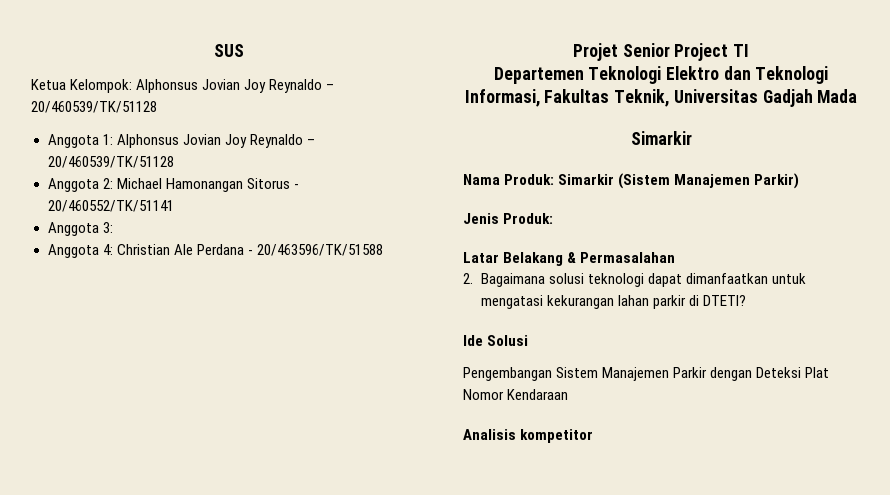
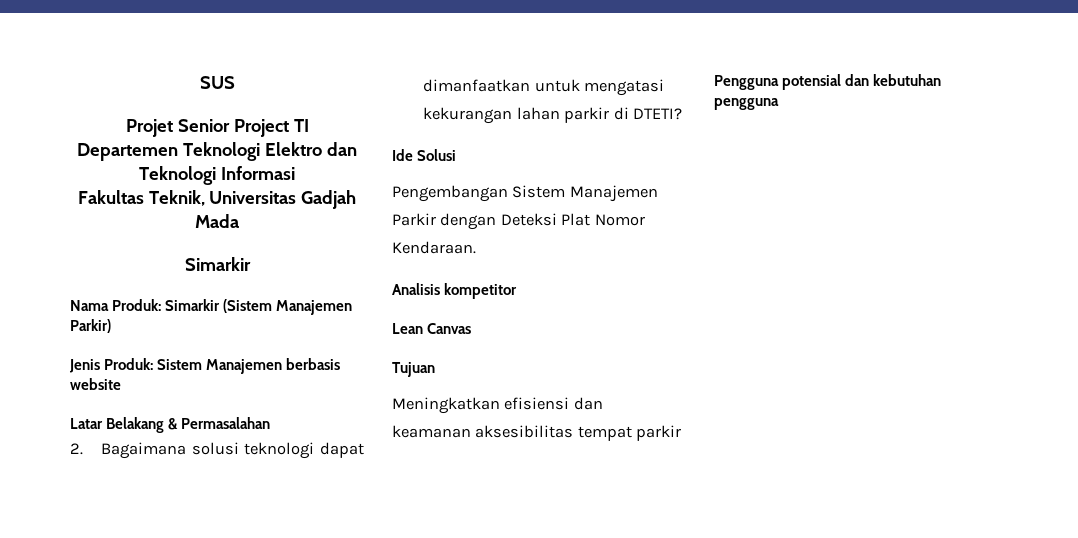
- Ketua Kelompok: Alphonsus Jovian Joy Reynaldo – 20/460539/TK/51128
- Anggota 1: Alphonsus Jovian Joy Reynaldo – 20/460539/TK/51128
- Anggota 2: Michael Hamonangan Sitorus - 20/460552/TK/51141
- Anggota 3:
- Anggota 4: Christian Ale Perdana - 20/463596/TK/51588
- Departemen Teknologi Elektro dan Teknologi Informasi, Fakultas Teknik, Universitas Gadjah Mada
+ Departemen Teknologi Elektro dan Teknologi Informasi
+ Fakultas Teknik, Universitas Gadjah Mada
- Jenis Produk:
+ Jenis Produk: Sistem Manajemen berbasis website
- Pengembangan Sistem Manajemen Parkir dengan Deteksi Plat Nomor Kendaraan
+ Pengembangan Sistem Manajemen Parkir dengan Deteksi Plat Nomor Kendaraan.
+ Lean Canvas
+ Tujuan
+ Meningkatkan efisiensi dan keamanan aksesibilitas tempat parkir
+ Pengguna potensial dan kebutuhan pengguna

